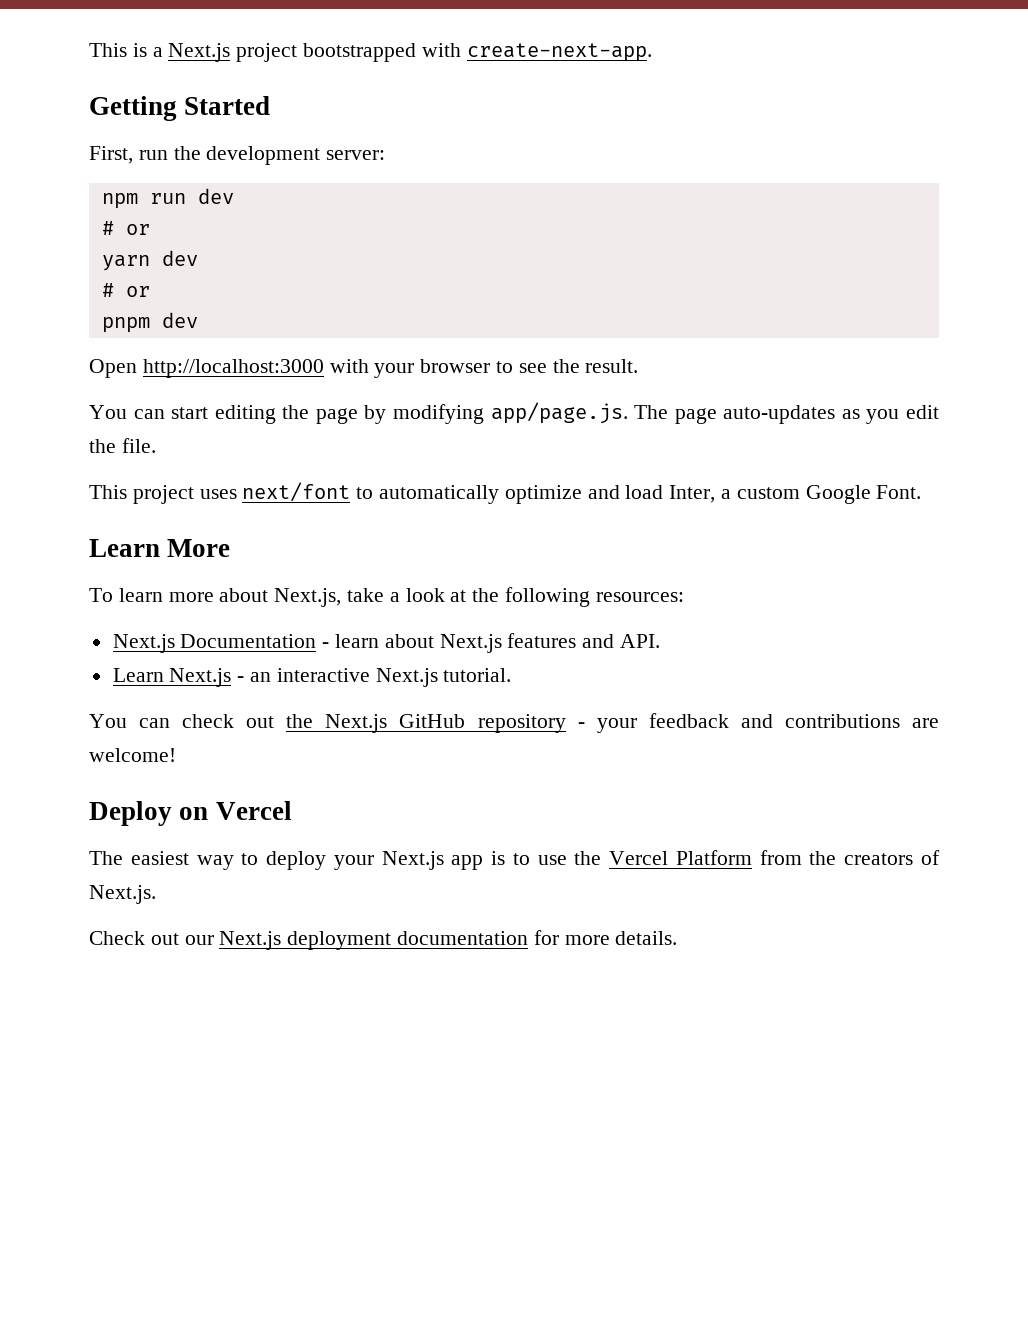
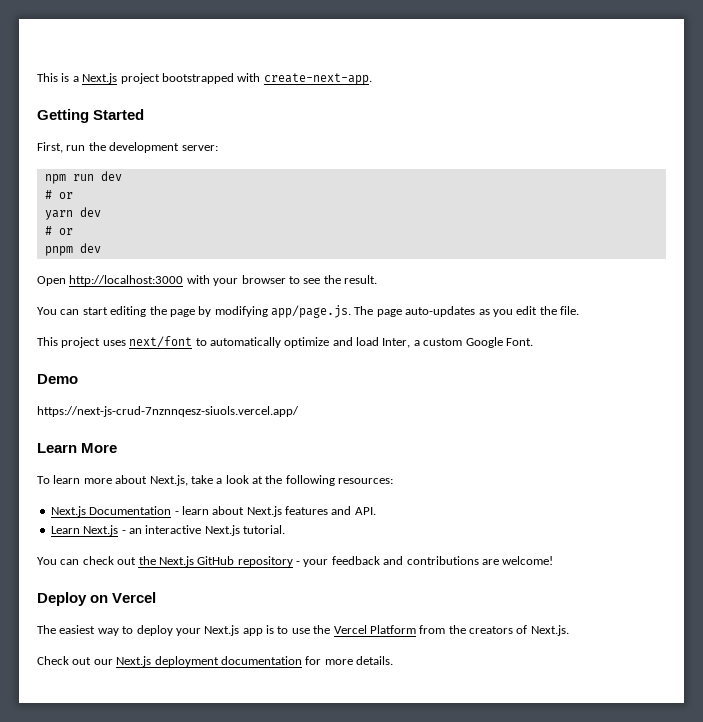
+ Demo
+ https://next-js-crud-7nznnqesz-siuols.vercel.app/

